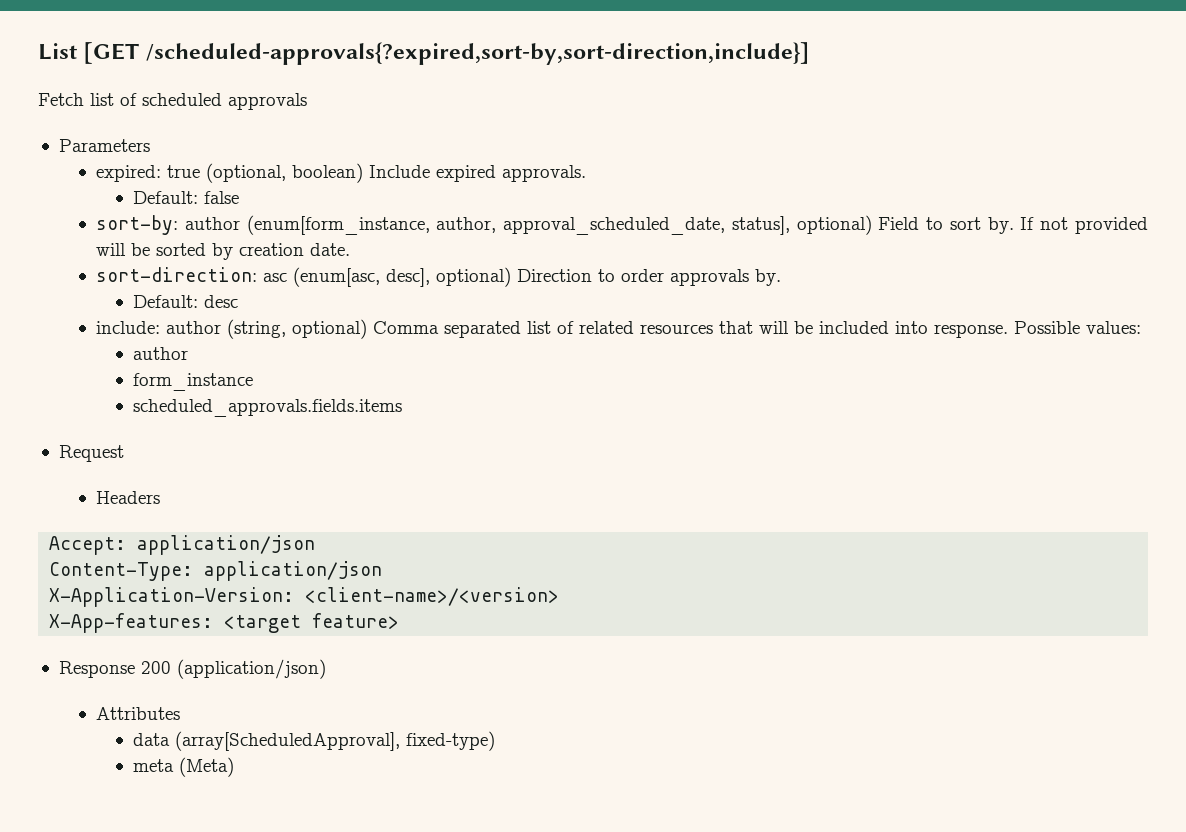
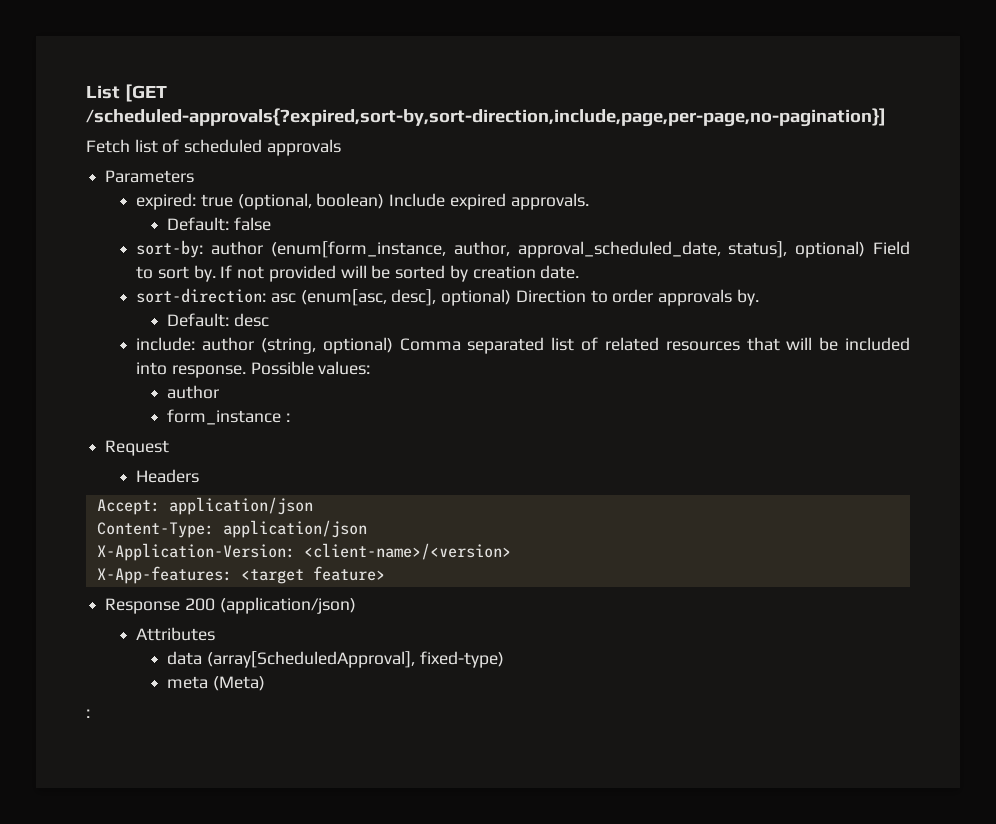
- List [GET /scheduled-approvals{?expired,sort-by,sort-direction,include}]
+ List [GET /scheduled-approvals{?expired,sort-by,sort-direction,include,page,per-page,no-pagination}]
- form_instance
- scheduled_approvals.fields.items
+ form_instance :
  meta (Meta)
+ :

